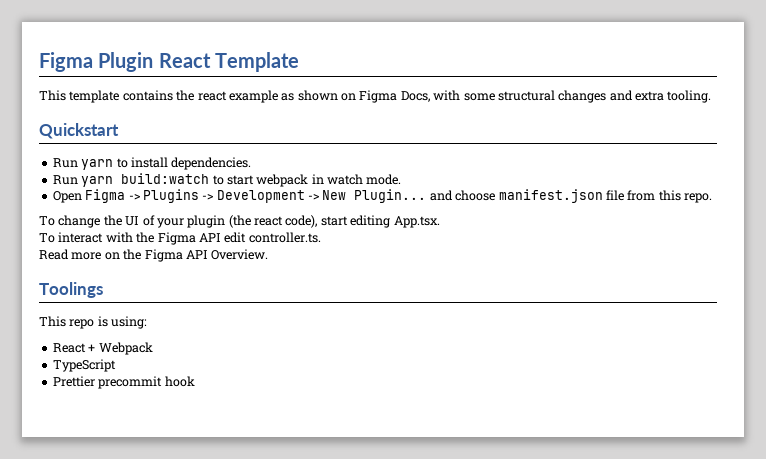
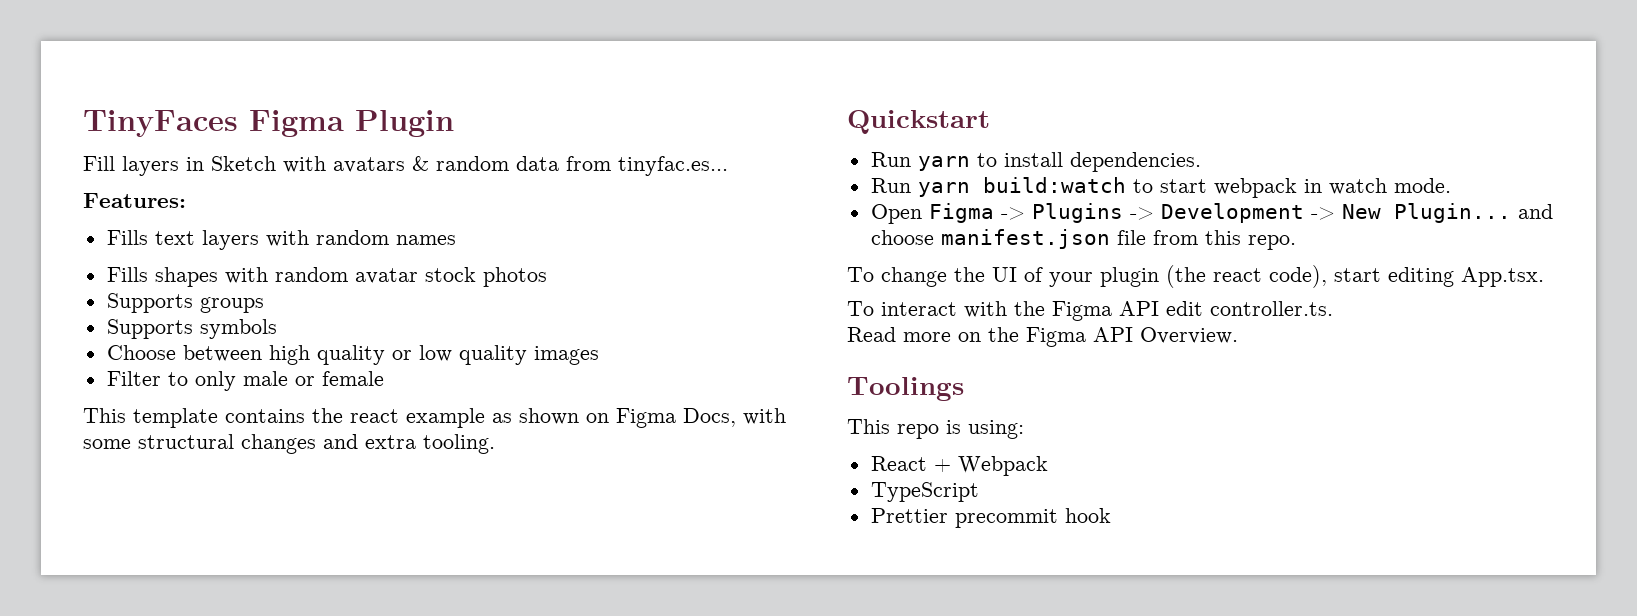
- Figma Plugin React Template
+ TinyFaces Figma Plugin
+ Fill layers in Sketch with avatars & random data from tinyfac.es...
+ Features:
+ Fills text layers with random names
+ Fills shapes with random avatar stock photos
+ Supports groups
+ Supports symbols
+ Choose between high quality or low quality images
+ Filter to only male or female

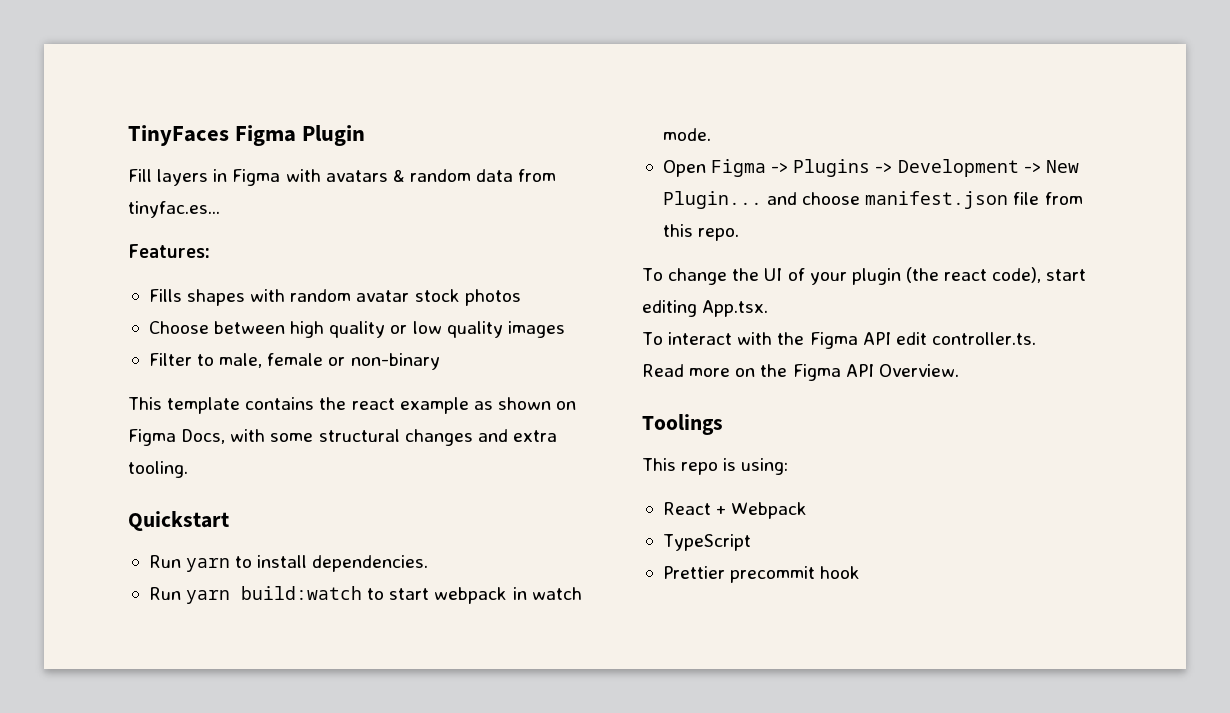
- Fill layers in Sketch with avatars & random data from tinyfac.es...
+ Fill layers in Figma with avatars & random data from tinyfac.es...
- Fills text layers with random names
- Supports groups
- Supports symbols
- Filter to only male or female
+ Filter to male, female or non-binary

